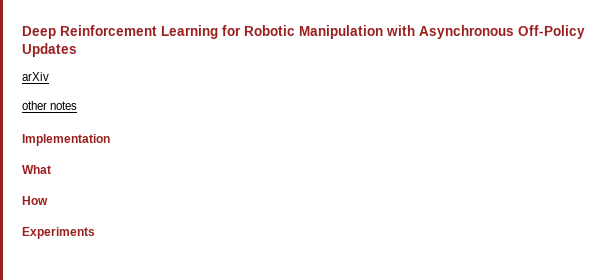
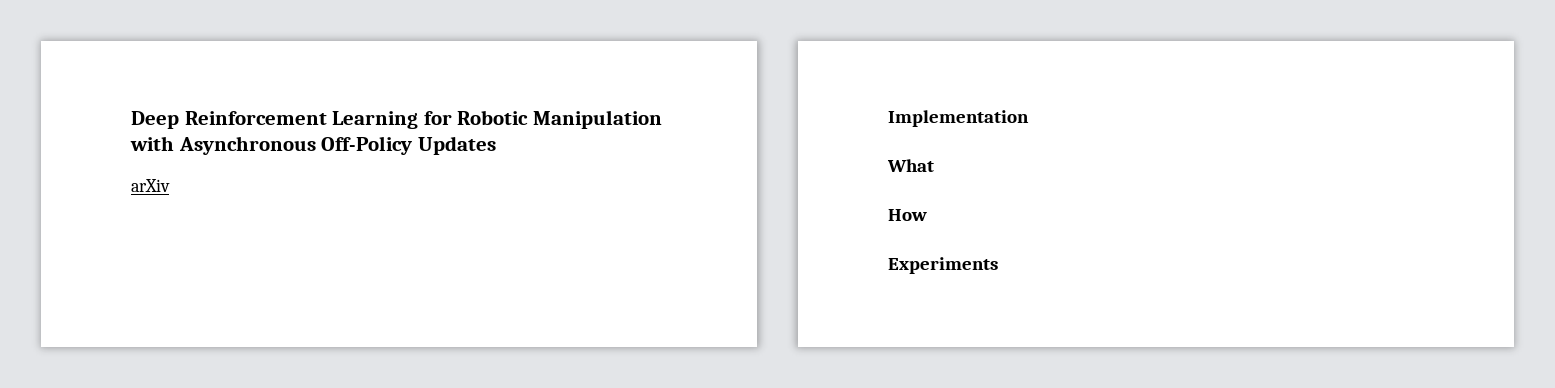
- other notes

